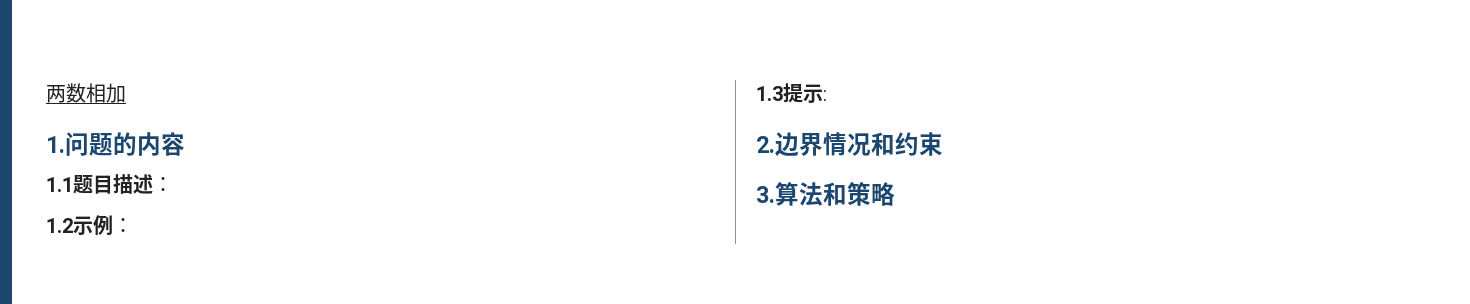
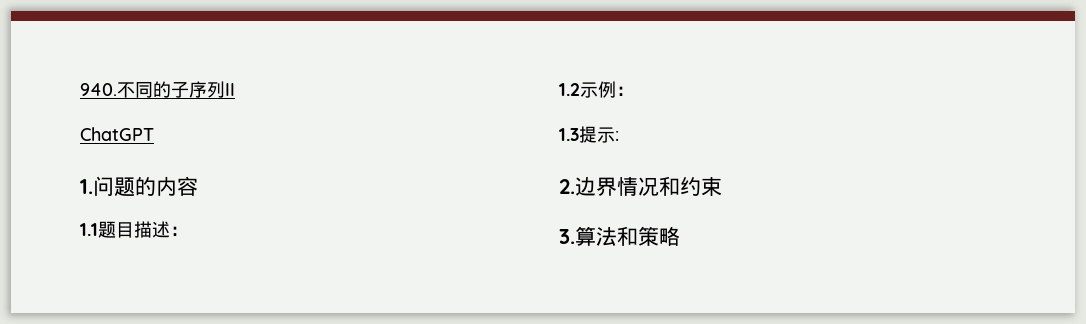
- 两数相加
+ 940.不同的子序列II
+ ChatGPT

